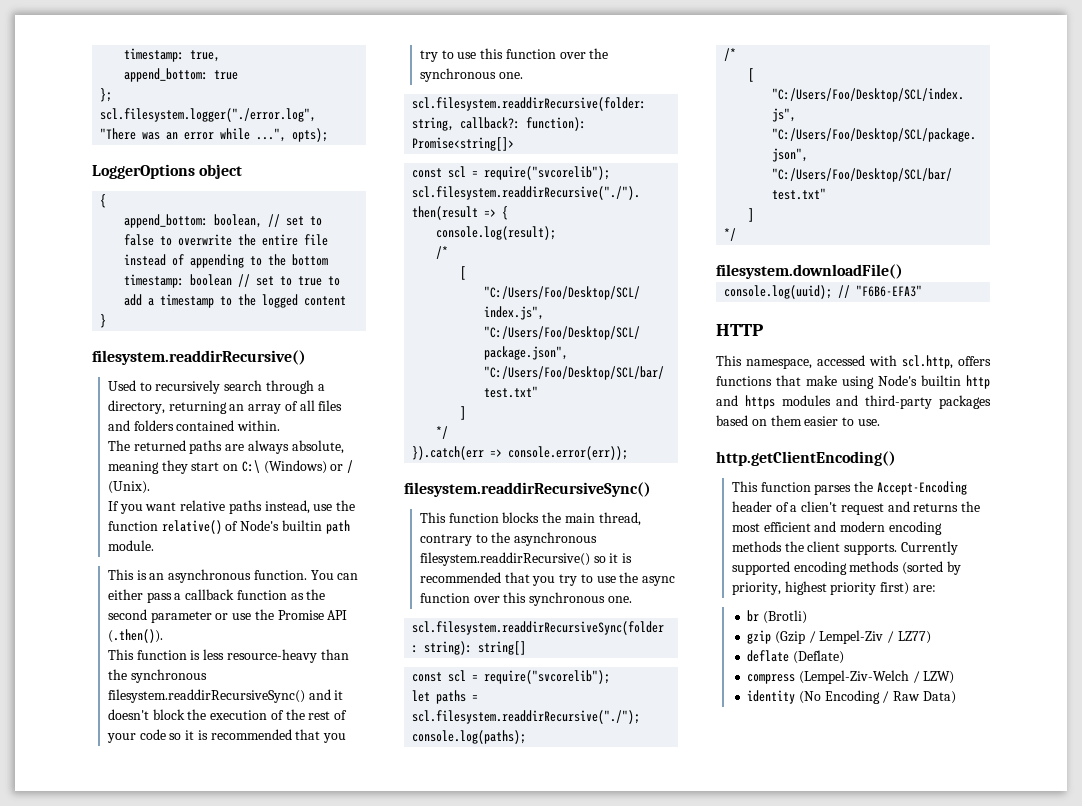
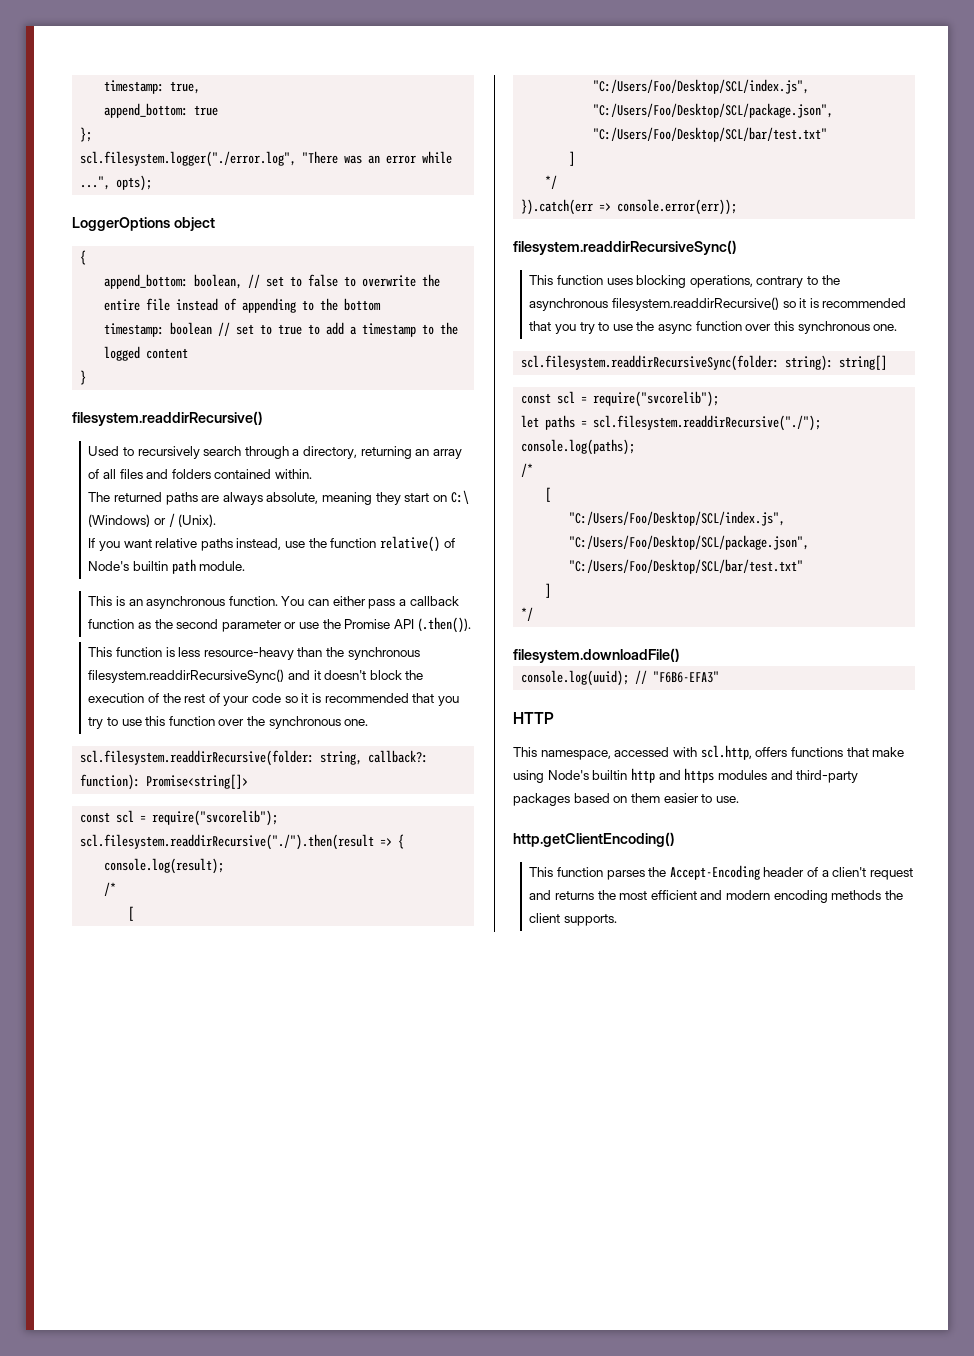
- This function blocks the main thread, contrary to the asynchronous filesystem.readdirRecursive() so it is recommended that you try to use the async function over this synchronous one.
+ This function uses blocking operations, contrary to the asynchronous filesystem.readdirRecursive() so it is recommended that you try to use the async function over this synchronous one.
- Currently supported encoding methods (sorted by priority, highest priority first) are:
- br (Brotli)
- gzip (Gzip / Lempel-Ziv / LZ77)
- deflate (Deflate)
- compress (Lempel-Ziv-Welch / LZW)
- identity (No Encoding / Raw Data)

